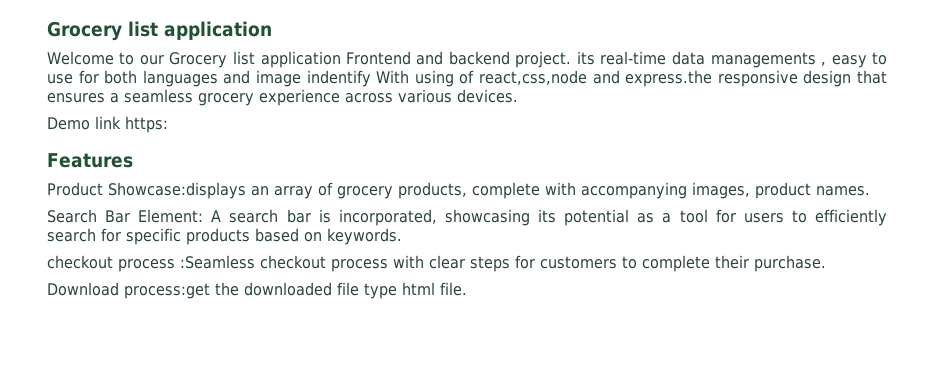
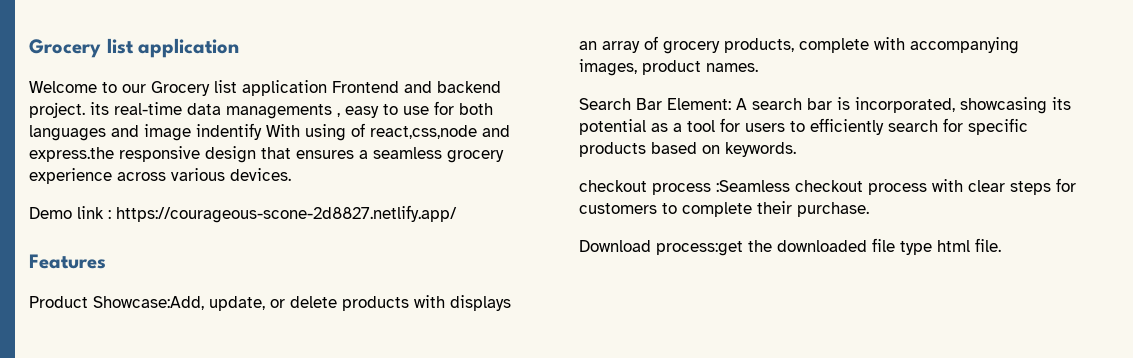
- Demo link https:
+ Demo link : https://courageous-scone-2d8827.netlify.app/
- Product Showcase:displays an array of grocery products, complete with accompanying images, product names.
+ Product Showcase:Add, update, or delete products with displays an array of grocery products, complete with accompanying images, product names.

